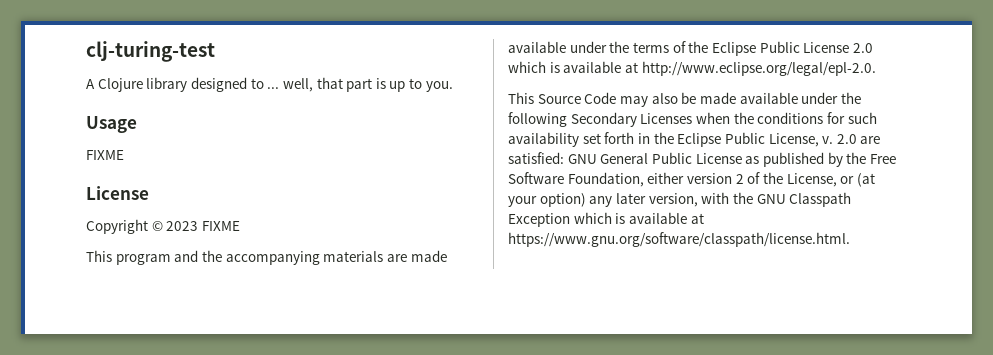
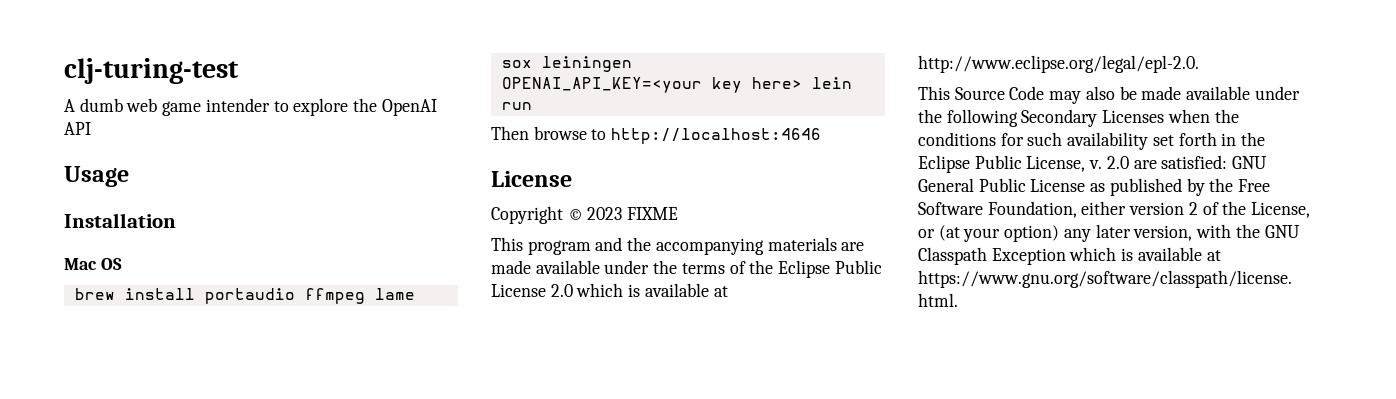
- A Clojure library designed to ... well, that part is up to you.
+ A dumb web game intender to explore the OpenAI API
  Usage
- FIXME
+ Installation
+ Mac OS
+ brew install portaudio ffmpeg lame sox leiningen
+ OPENAI_API_KEY=<your key here> lein run
+ Then browse to http://localhost:4646

